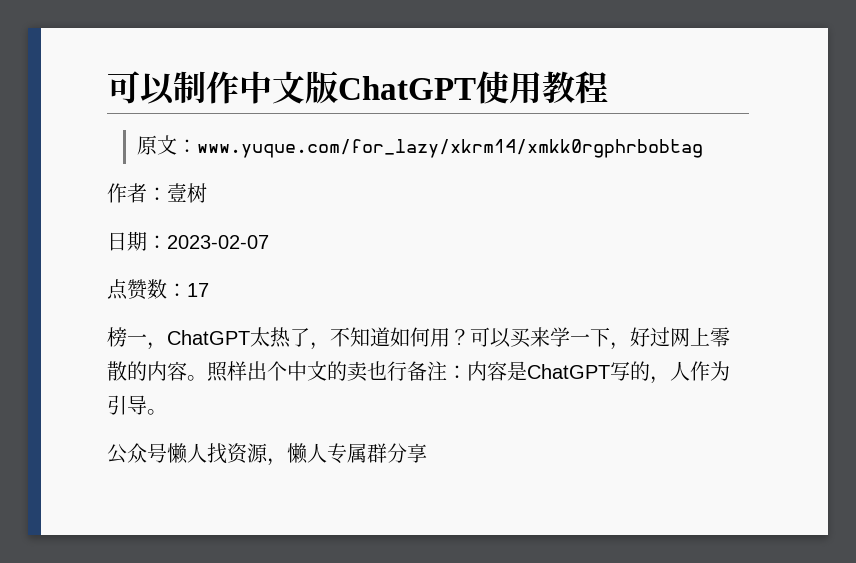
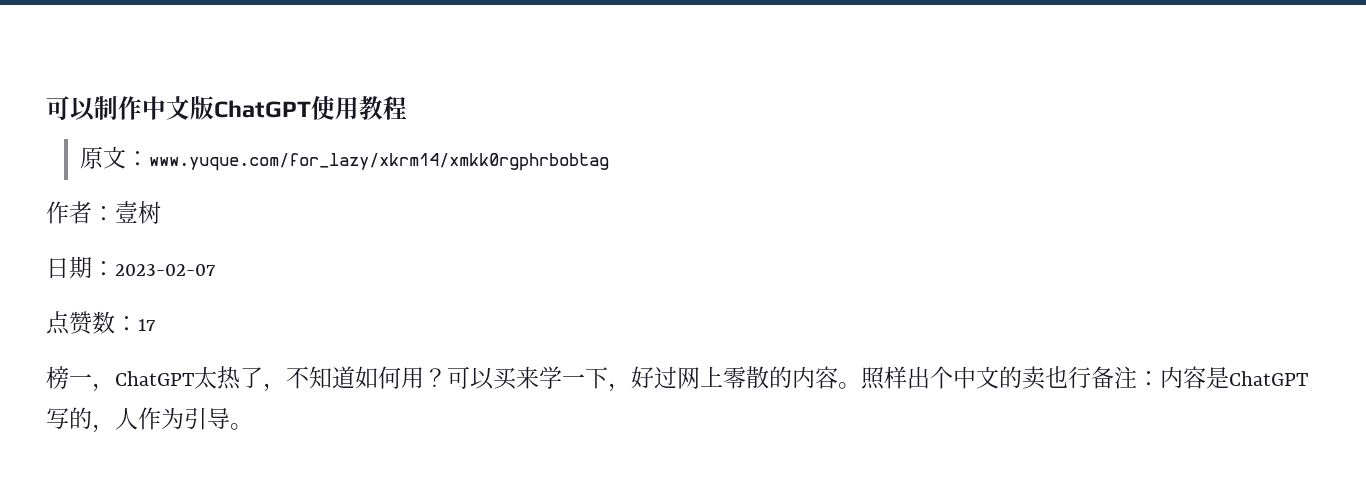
- 公众号懒人找资源，懒人专属群分享

